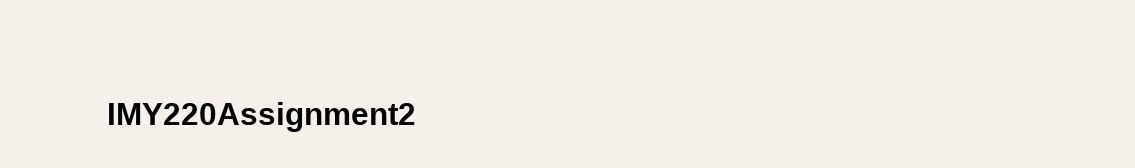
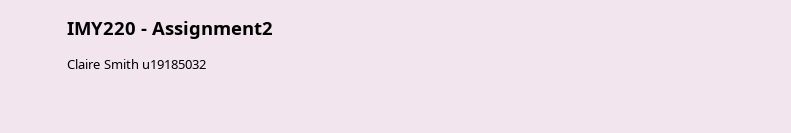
- IMY220Assignment2
+ IMY220 - Assignment2
+ Claire Smith u19185032

